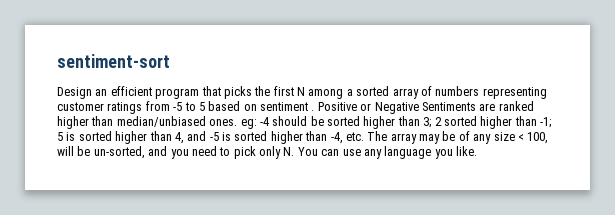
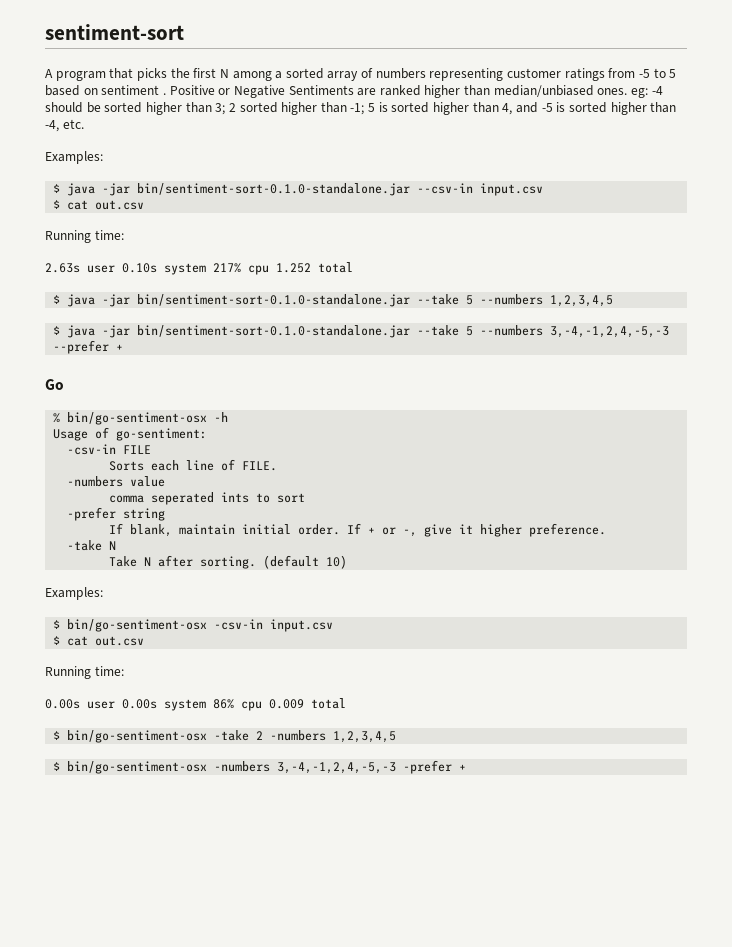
- Design an efficient program that picks the first N among a sorted array of numbers representing customer ratings from -5 to 5 based on sentiment .
+ A program that picks the first N among a sorted array of numbers representing customer ratings from -5 to 5 based on sentiment .
- Positive or Negative Sentiments are ranked higher than median/unbiased ones. eg: -4 should be sorted higher than 3; 2 sorted higher than -1; 5 is sorted higher than 4, and -5 is sorted higher than -4, etc. The array may be of any size < 100, will be un-sorted, and you need to pick only N. You can use any language you like.
+ Positive or Negative Sentiments are ranked higher than median/unbiased ones. eg: -4 should be sorted higher than 3; 2 sorted higher than -1; 5 is sorted higher than 4, and -5 is sorted higher than -4, etc.
+ Examples:
+ $ java -jar bin/sentiment-sort-0.1.0-standalone.jar --csv-in input.csv
+ $ cat out.csv
+ Running time:
+ 2.63s user 0.10s system 217% cpu 1.252 total
+ $ java -jar bin/sentiment-sort-0.1.0-standalone.jar --take 5 --numbers 1,2,3,4,5
+ $ java -jar bin/sentiment-sort-0.1.0-standalone.jar --take 5 --numbers 3,-4,-1,2,4,-5,-3 --prefer +
+ Go
+ % bin/go-sentiment-osx -h
+ Usage of go-sentiment:
+ -csv-in FILE
+ Sorts each line of FILE.
+ -numbers value
+ comma seperated ints to sort
+ -prefer string
+ If blank, maintain initial order. If + or -, give it higher preference.
+ -take N
+ Take N after sorting. (default 10)
+ Examples:
+ $ bin/go-sentiment-osx -csv-in input.csv
+ $ cat out.csv
+ Running time:
+ 0.00s user 0.00s system 86% cpu 0.009 total
+ $ bin/go-sentiment-osx -take 2 -numbers 1,2,3,4,5
+ $ bin/go-sentiment-osx -numbers 3,-4,-1,2,4,-5,-3 -prefer +

